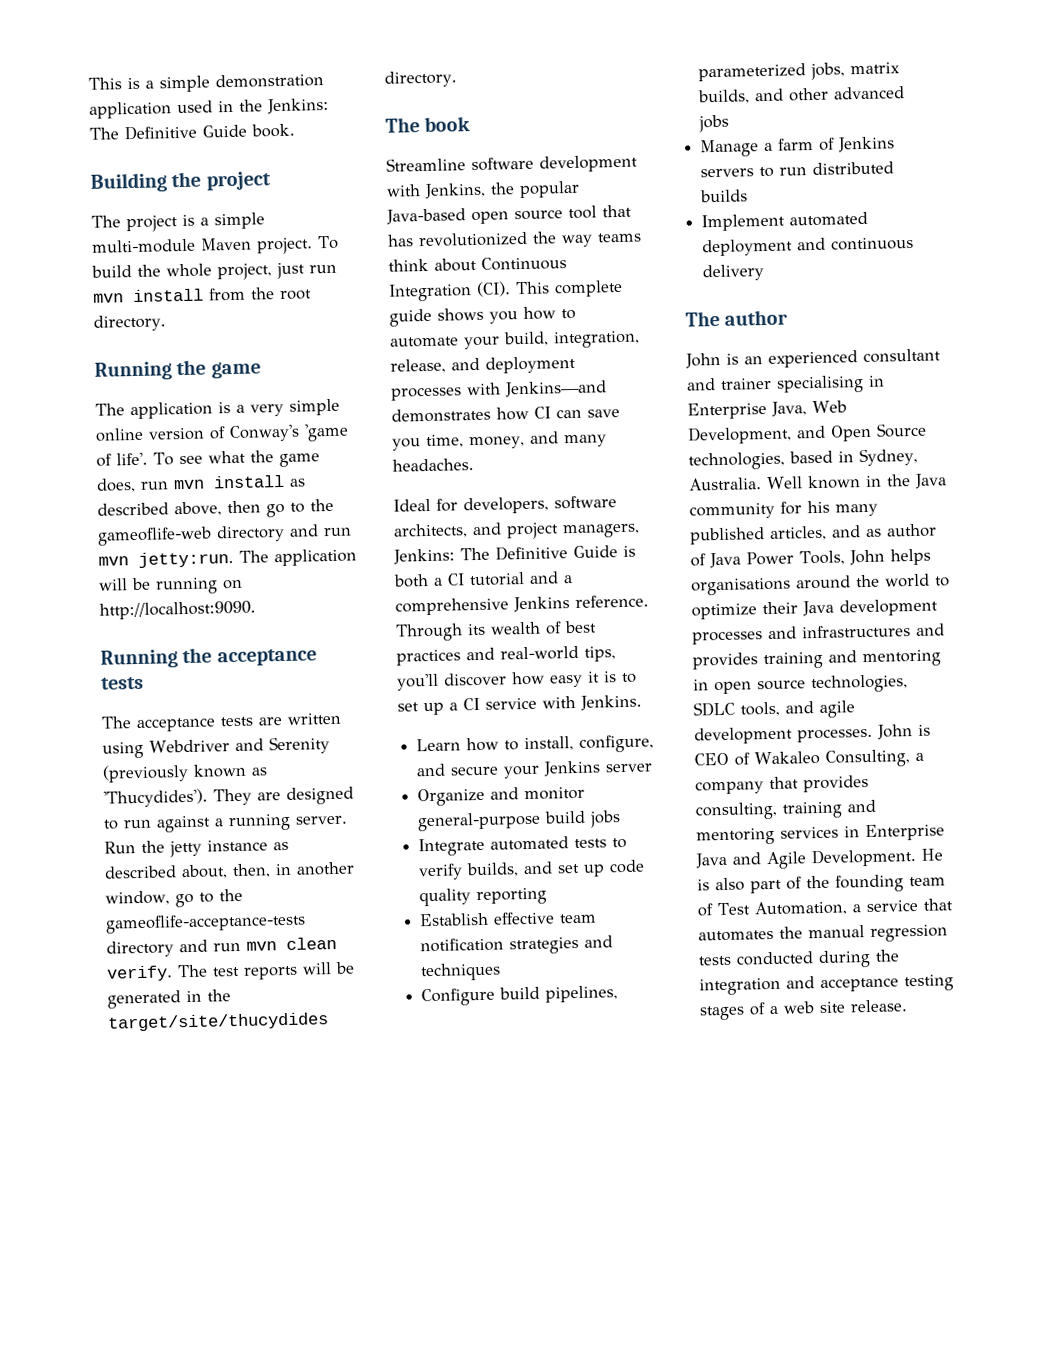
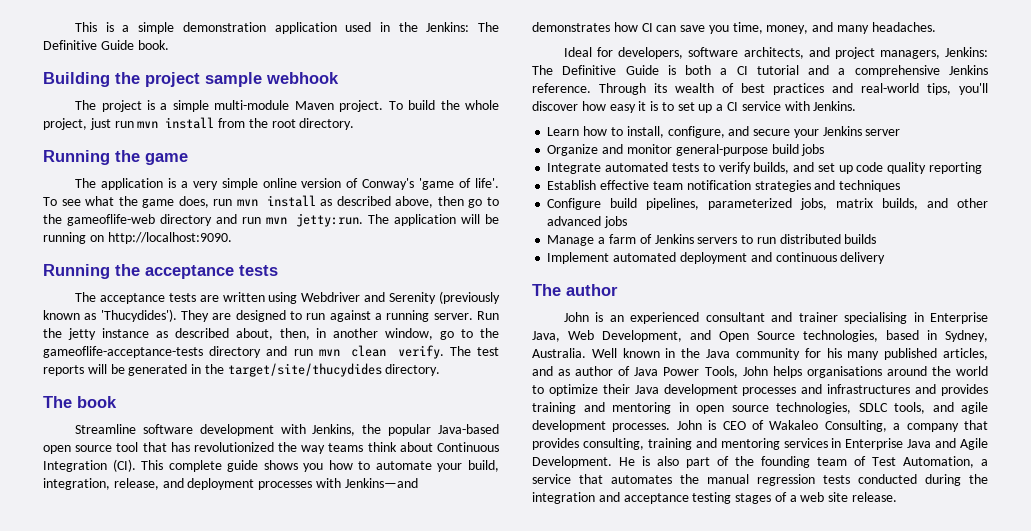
- Building the project
+ Building the project sample webhook

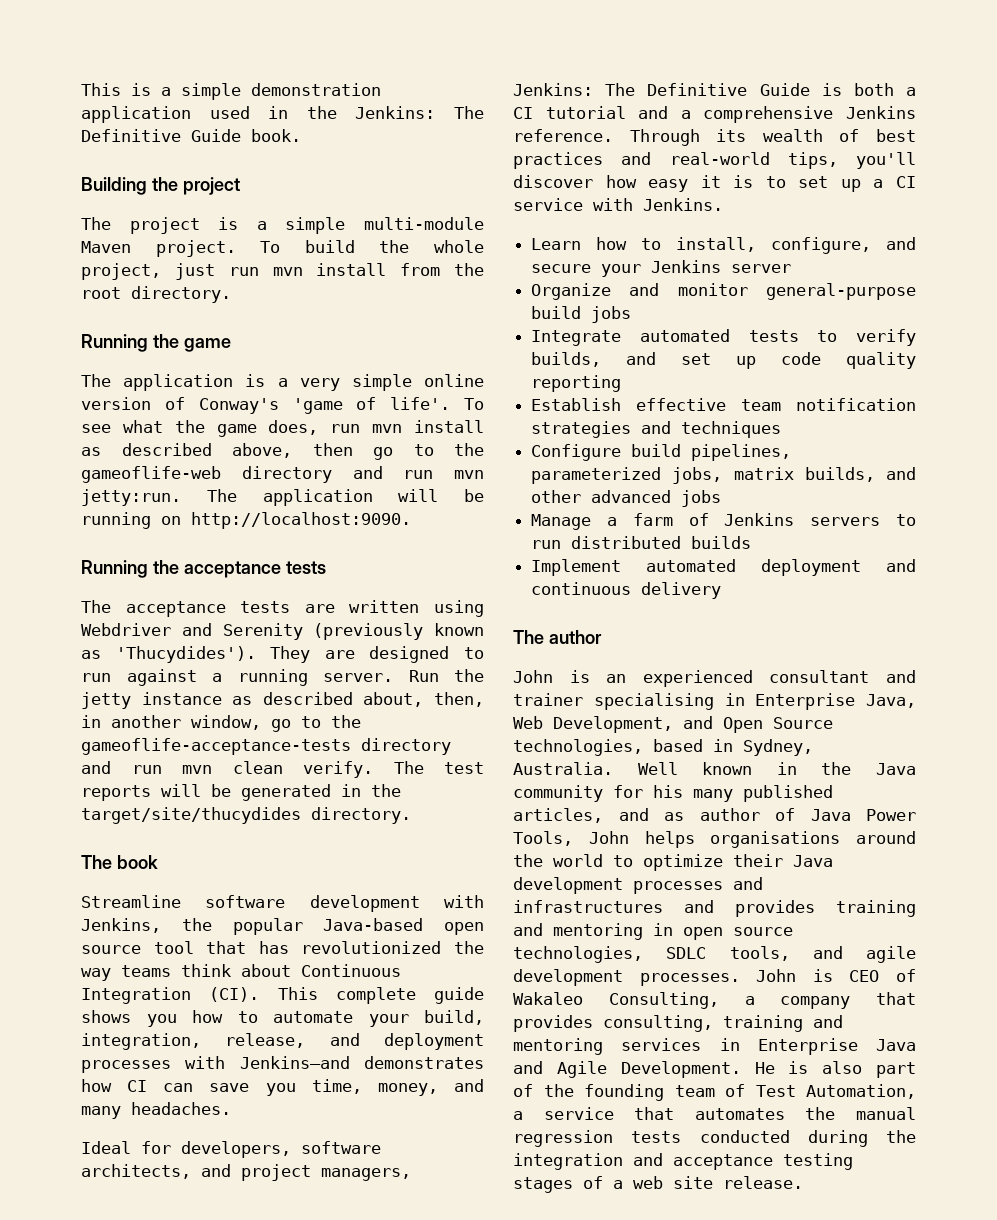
- Building the project sample webhook
+ Building the project

